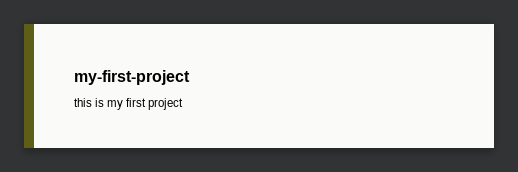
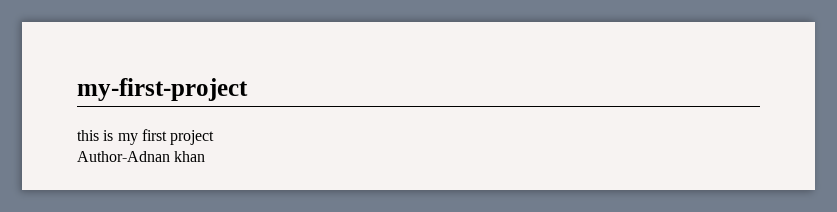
+ Author-Adnan khan

